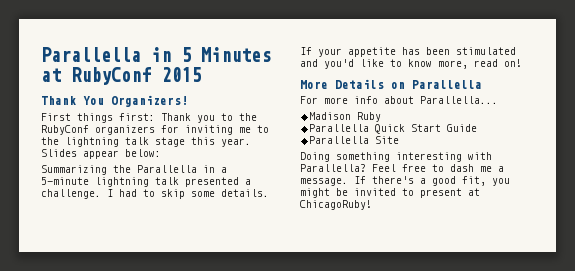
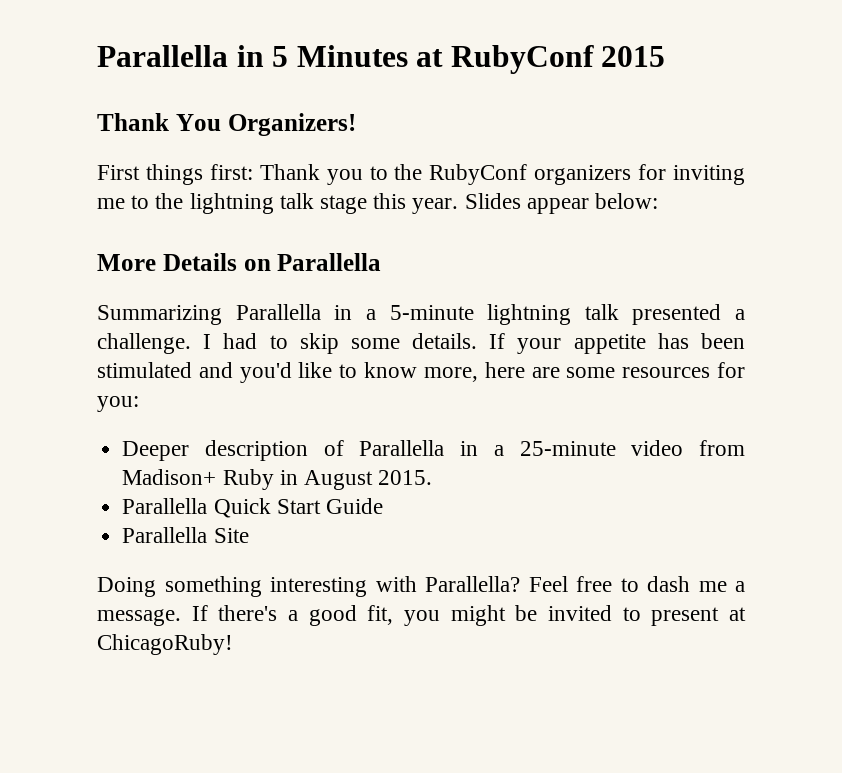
+ More Details on Parallella
- Summarizing the Parallella in a 5-minute lightning talk presented a challenge.
+ Summarizing Parallella in a 5-minute lightning talk presented a challenge.
- If your appetite has been stimulated and you'd like to know more, read on!
- More Details on Parallella
- For more info about Parallella...
- Madison Ruby
+ If your appetite has been stimulated and you'd like to know more, here are some resources for you:
+ Deeper description of Parallella in a 25-minute video from Madison+ Ruby in August 2015.

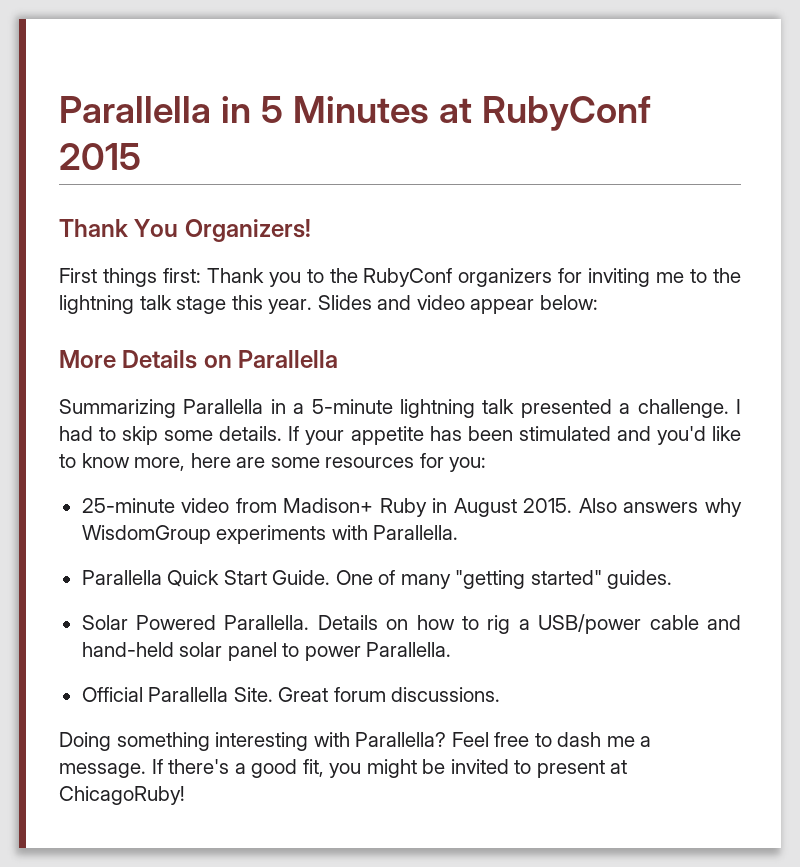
- Slides appear below:
+ Slides and video appear below:
- Deeper description of Parallella in a 25-minute video from Madison+ Ruby in August 2015.
- Parallella Quick Start Guide
- Parallella Site
+ 25-minute video from Madison+ Ruby in August 2015. Also answers why WisdomGroup experiments with Parallella.
+ Parallella Quick Start Guide. One of many "getting started" guides.
+ Solar Powered Parallella. Details on how to rig a USB/power cable and hand-held solar panel to power Parallella.
+ Official Parallella Site. Great forum discussions.

